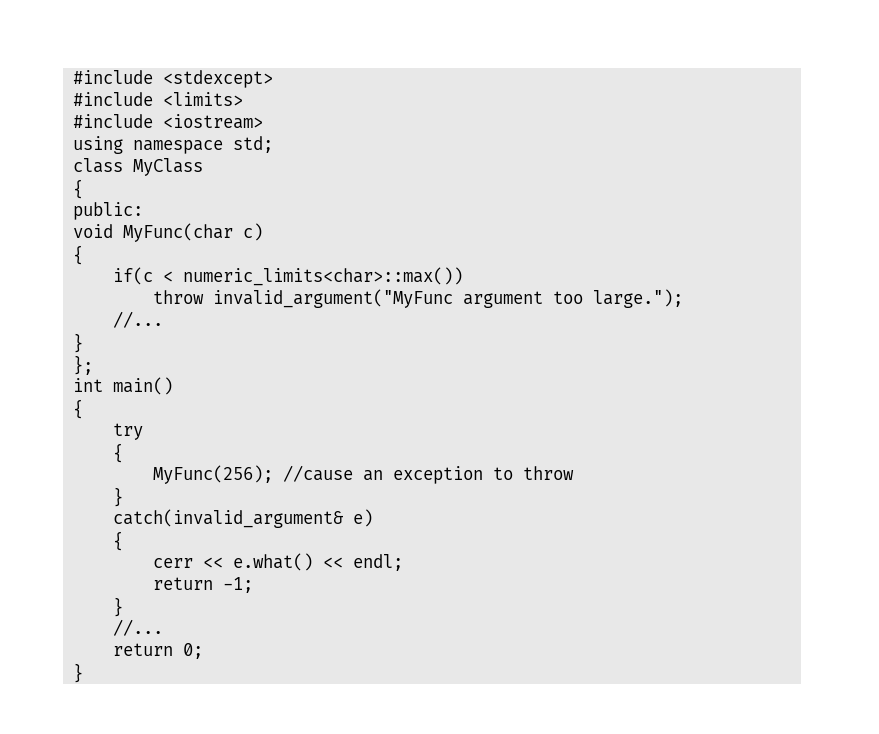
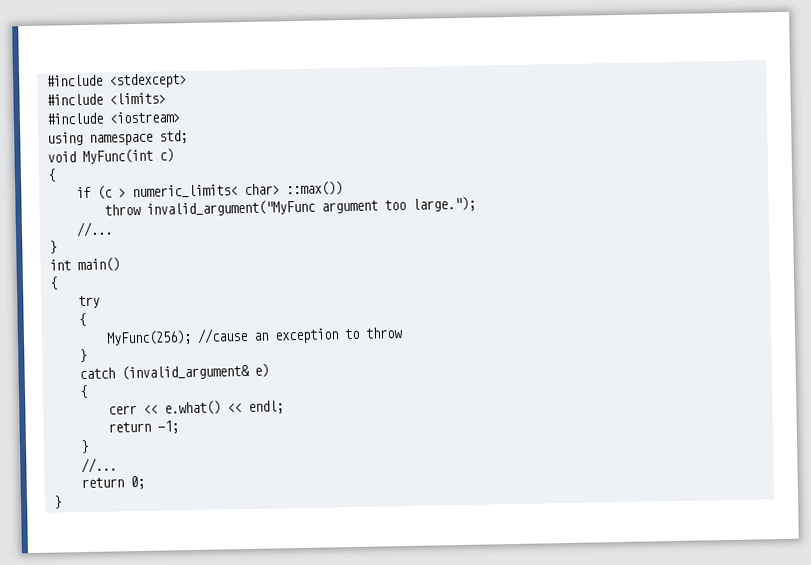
- class MyClass
- {
- public:
- void MyFunc(char c)
+ void MyFunc(int c)
- if(c < numeric_limits<char>::max())
+ if (c > numeric_limits< char> ::max())
- };
- catch(invalid_argument& e)
+ catch (invalid_argument& e)

